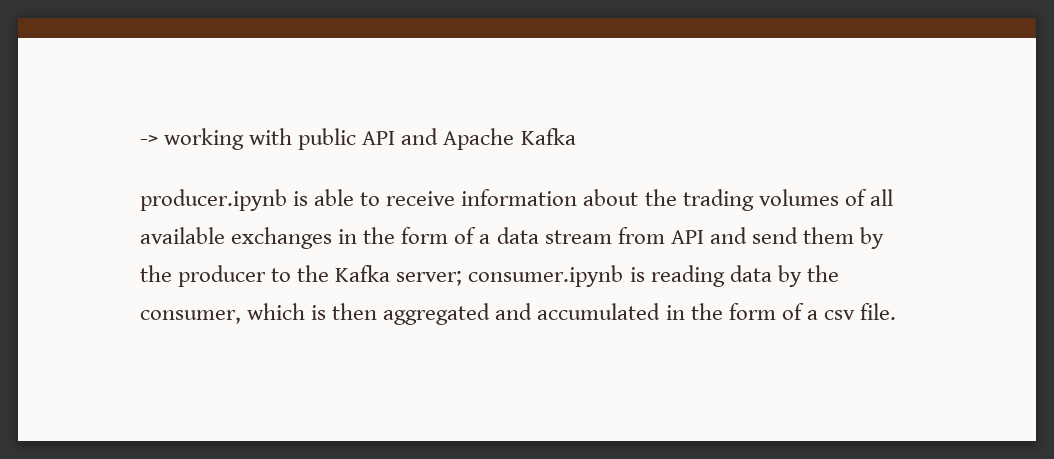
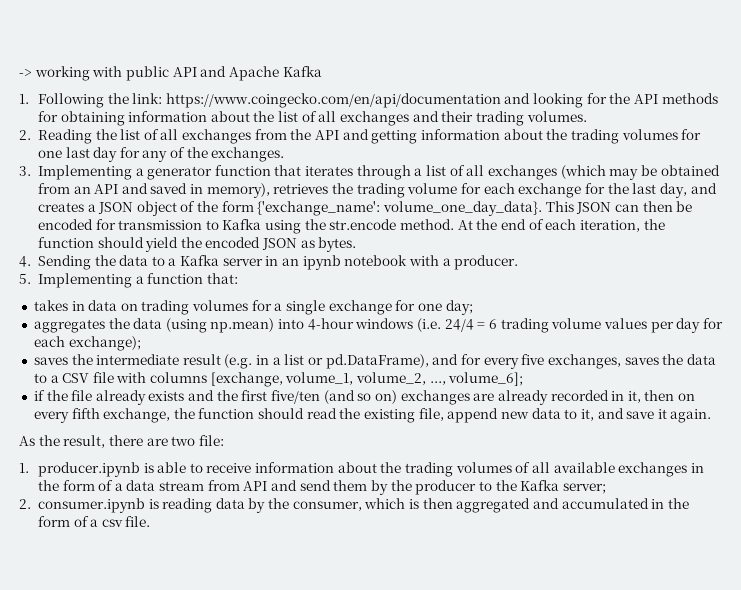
- producer.ipynb is able to receive information about the trading volumes of all available exchanges in the form of a data stream from API and send them by the producer to the Kafka server; consumer.ipynb is reading data by the consumer, which is then aggregated and accumulated in the form of a csv file.
+ 1. Following the link: https://www.coingecko.com/en/api/documentation and looking for the API methods for obtaining information about the list of all exchanges and their trading volumes.
+ 2. Reading the list of all exchanges from the API and getting information about the trading volumes for one last day for any of the exchanges.
+ 3. Implementing a generator function that iterates through a list of all exchanges (which may be obtained from an API and saved in memory), retrieves the trading volume for each exchange for the last day, and creates a JSON object of the form {'exchange_name': volume_one_day_data}. This JSON can then be encoded for transmission to Kafka using the str.encode method. At the end of each iteration, the function should yield the encoded JSON as bytes.
+ 4. Sending the data to a Kafka server in an ipynb notebook with a producer.
+ 5. Implementing a function that:
+ takes in data on trading volumes for a single exchange for one day;
+ aggregates the data (using np.mean) into 4-hour windows (i.e. 24/4 = 6 trading volume values per day for each exchange);
+ saves the intermediate result (e.g. in a list or pd.DataFrame), and for every five exchanges, saves the data to a CSV file with columns [exchange, volume_1, volume_2, ..., volume_6];
+ if the file already exists and the first five/ten (and so on) exchanges are already recorded in it, then on every fifth exchange, the function should read the existing file, append new data to it, and save it again.
+ As the result, there are two file:
+ 1. producer.ipynb is able to receive information about the trading volumes of all available exchanges in the form of a data stream from API and send them by the producer to the Kafka server;
+ 2. consumer.ipynb is reading data by the consumer, which is then aggregated and accumulated in the form of a csv file.

